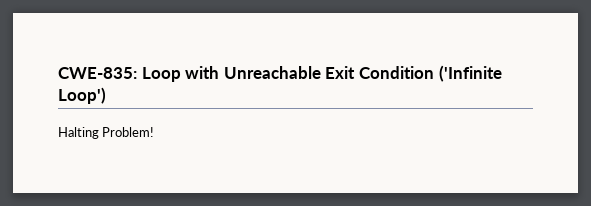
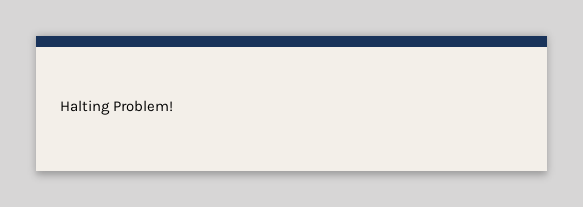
- CWE-835: Loop with Unreachable Exit Condition ('Infinite Loop')

